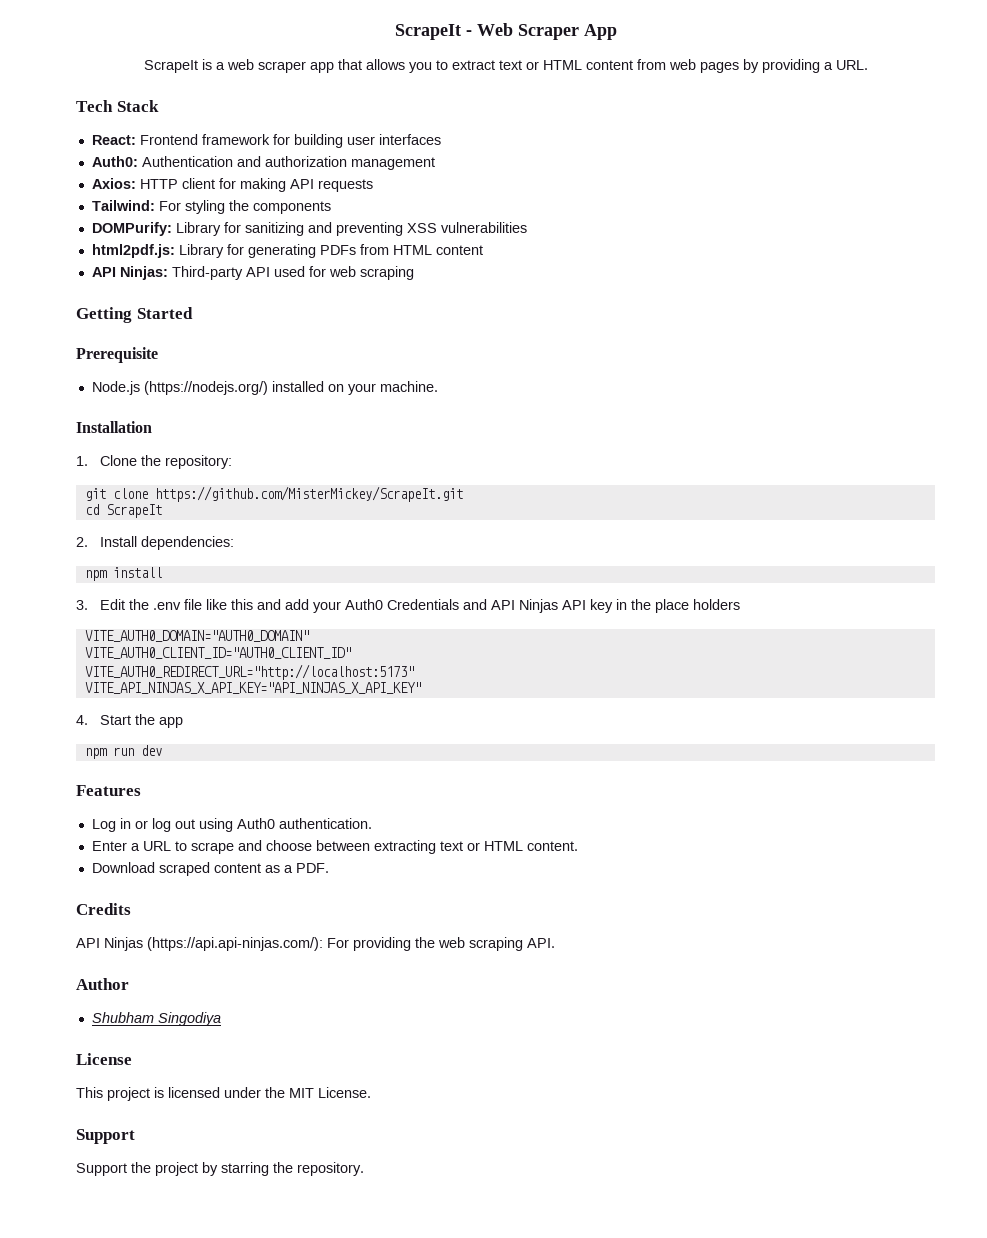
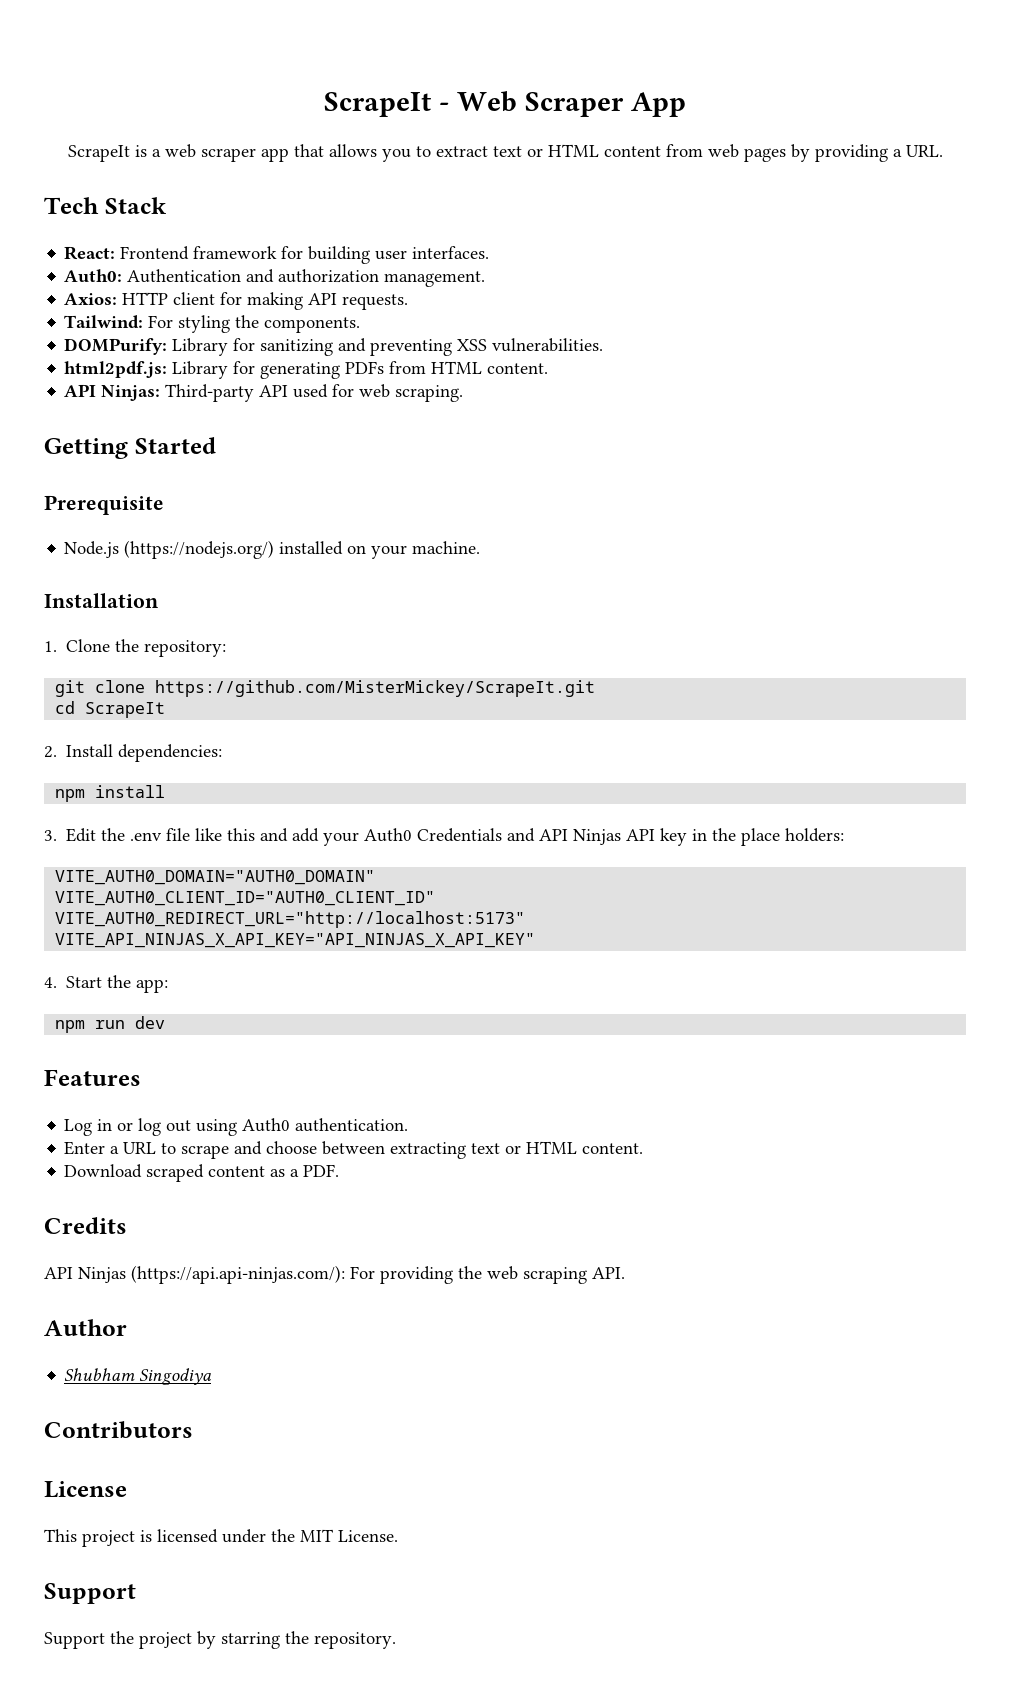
- React: Frontend framework for building user interfaces
+ React: Frontend framework for building user interfaces.
- Auth0: Authentication and authorization management
+ Auth0: Authentication and authorization management.
- Axios: HTTP client for making API requests
+ Axios: HTTP client for making API requests.
- Tailwind: For styling the components
+ Tailwind: For styling the components.
- DOMPurify: Library for sanitizing and preventing XSS vulnerabilities
+ DOMPurify: Library for sanitizing and preventing XSS vulnerabilities.
- html2pdf.js: Library for generating PDFs from HTML content
+ html2pdf.js: Library for generating PDFs from HTML content.
- API Ninjas: Third-party API used for web scraping
+ API Ninjas: Third-party API used for web scraping.
- 3. Edit the .env file like this and add your Auth0 Credentials and API Ninjas API key in the place holders
+ 3. Edit the .env file like this and add your Auth0 Credentials and API Ninjas API key in the place holders:
- 4. Start the app
+ 4. Start the app:
+ Contributors

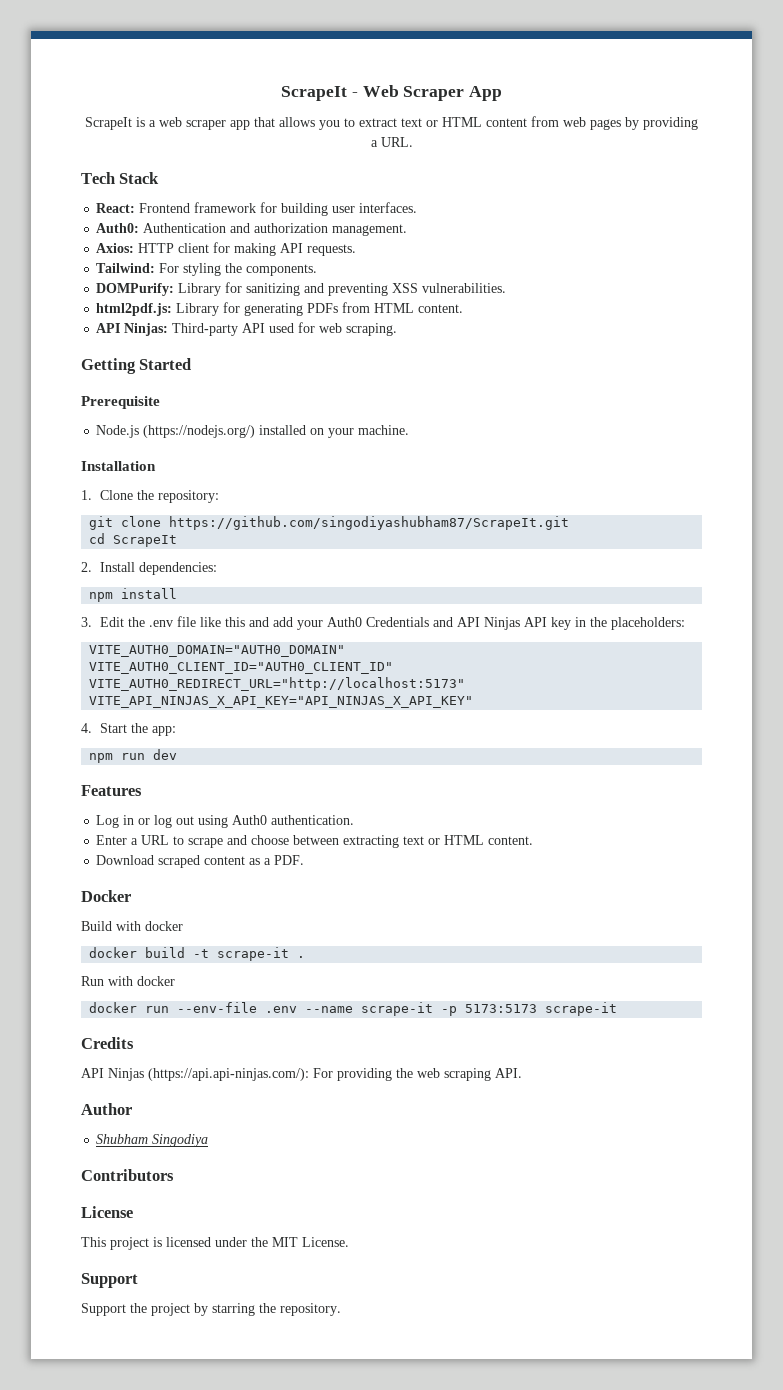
- git clone https://github.com/MisterMickey/ScrapeIt.git
+ git clone https://github.com/singodiyashubham87/ScrapeIt.git
- 3. Edit the .env file like this and add your Auth0 Credentials and API Ninjas API key in the place holders:
+ 3. Edit the .env file like this and add your Auth0 Credentials and API Ninjas API key in the placeholders:
+ Docker
+ Build with docker
+ docker build -t scrape-it .
+ Run with docker
+ docker run --env-file .env --name scrape-it -p 5173:5173 scrape-it

